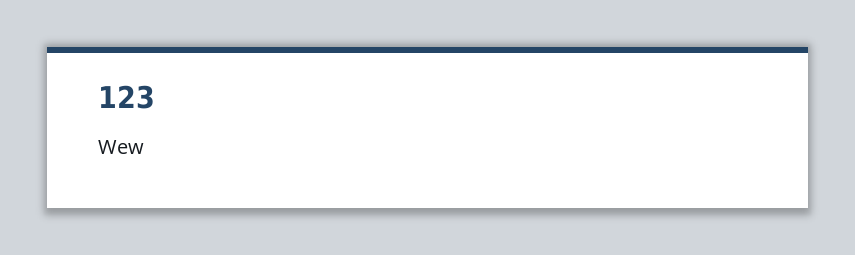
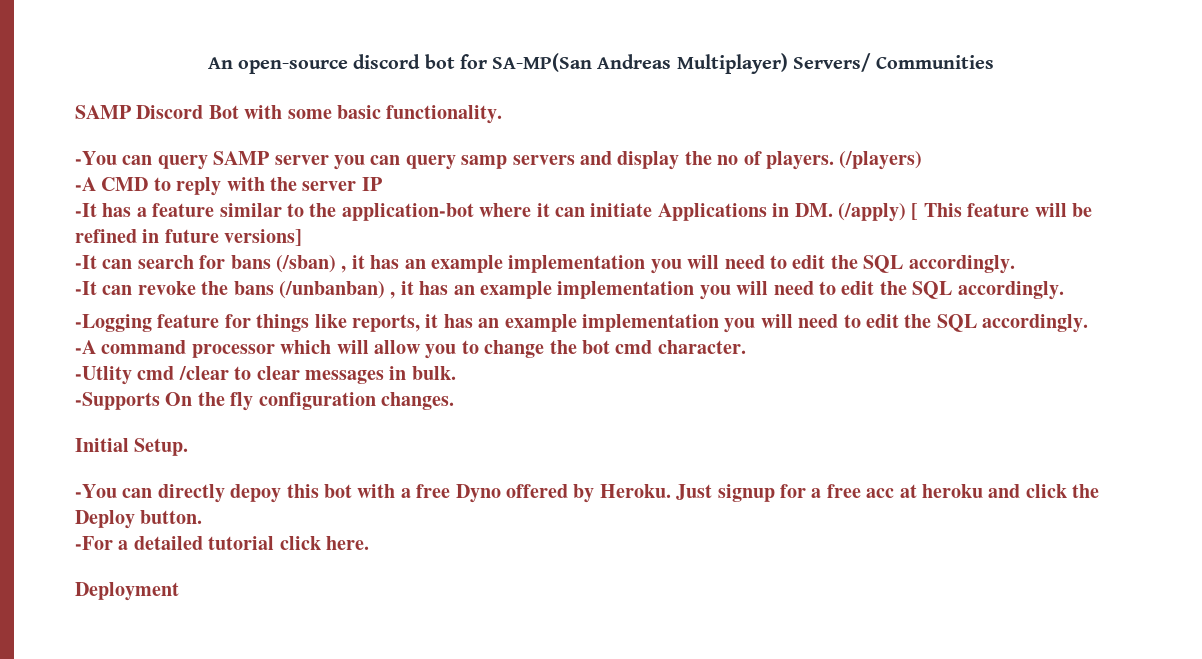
- 123
- Wew
+ An open-source discord bot for SA-MP(San Andreas Multiplayer) Servers/ Communities
+ SAMP Discord Bot with some basic functionality.
+ -You can query SAMP server you can query samp servers and display the no of players. (/players)
+ -A CMD to reply with the server IP
+ -It has a feature similar to the application-bot where it can initiate Applications in DM. (/apply) [ This feature will be refined in future versions]
+ -It can search for bans (/sban) , it has an example implementation you will need to edit the SQL accordingly.
+ -It can revoke the bans (/unbanban) , it has an example implementation you will need to edit the SQL accordingly.
+ -Logging feature for things like reports, it has an example implementation you will need to edit the SQL accordingly.
+ -A command processor which will allow you to change the bot cmd character.
+ -Utlity cmd /clear to clear messages in bulk.
+ -Supports On the fly configuration changes.
+ Initial Setup.
+ -You can directly depoy this bot with a free Dyno offered by Heroku. Just signup for a free acc at heroku and click the Deploy button.
+ -For a detailed tutorial click here.
+ Deployment

